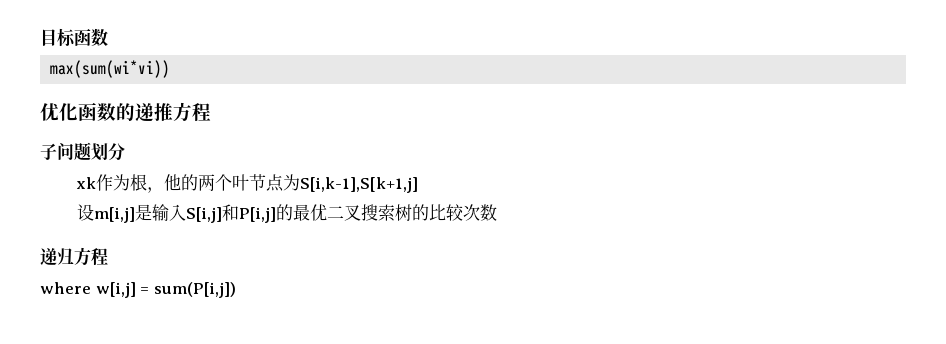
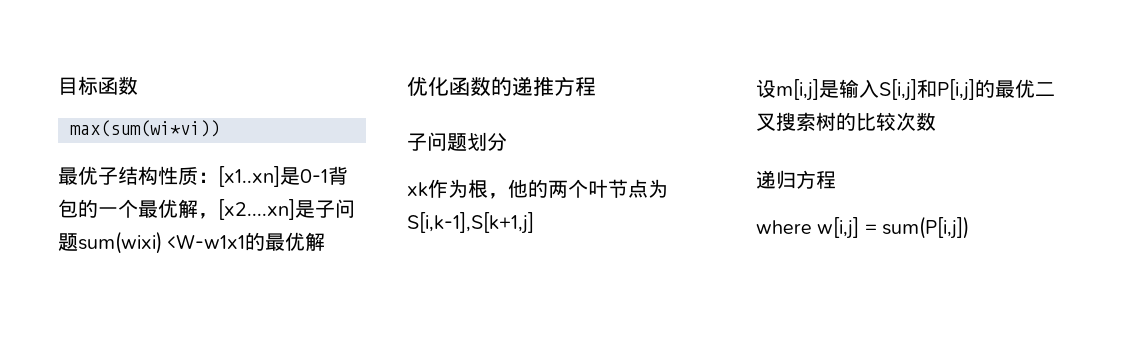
+ 最优子结构性质：[x1..xn]是0-1背包的一个最优解，[x2....xn]是子问题sum(wixi) <W-w1x1的最优解

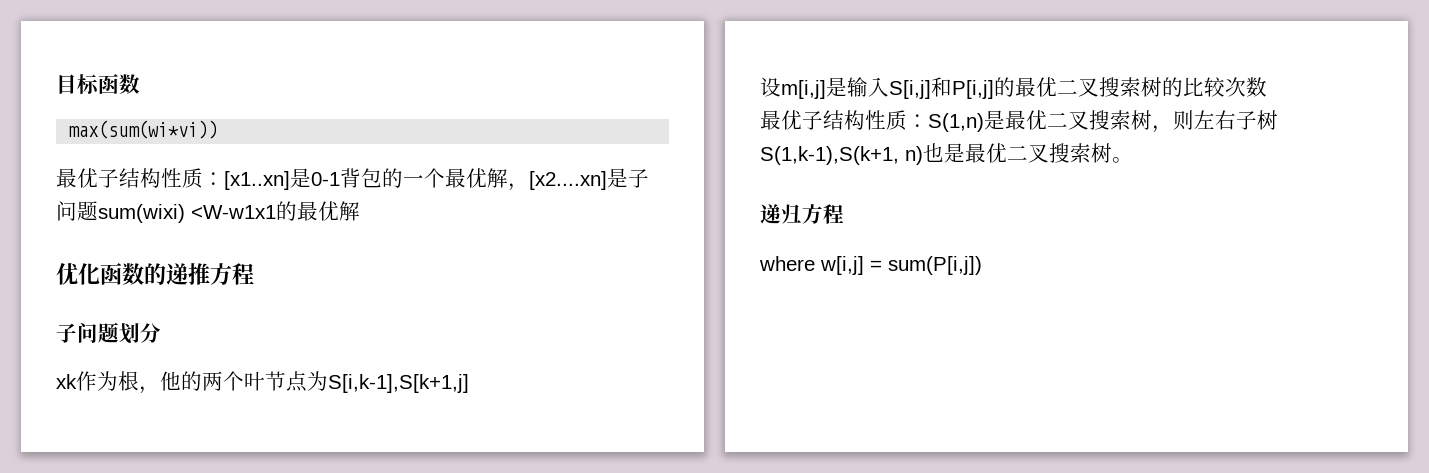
+ 最优子结构性质：S(1,n)是最优二叉搜索树，则左右子树S(1,k-1),S(k+1, n)也是最优二叉搜索树。

